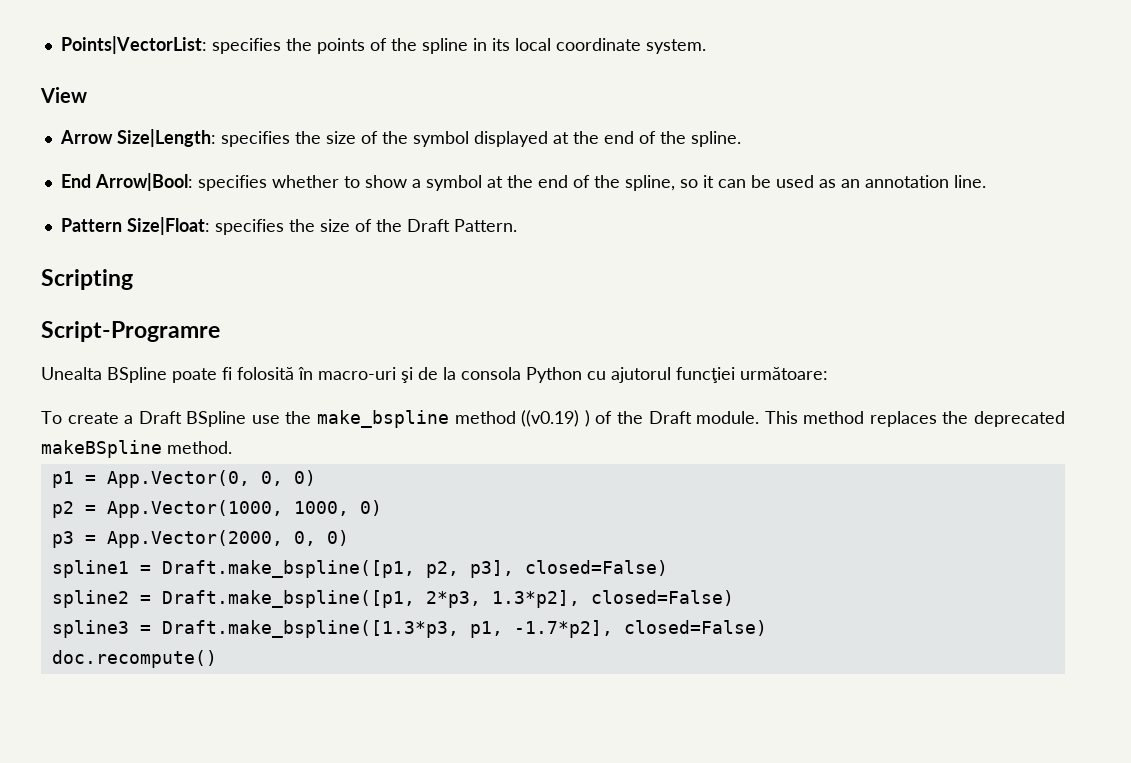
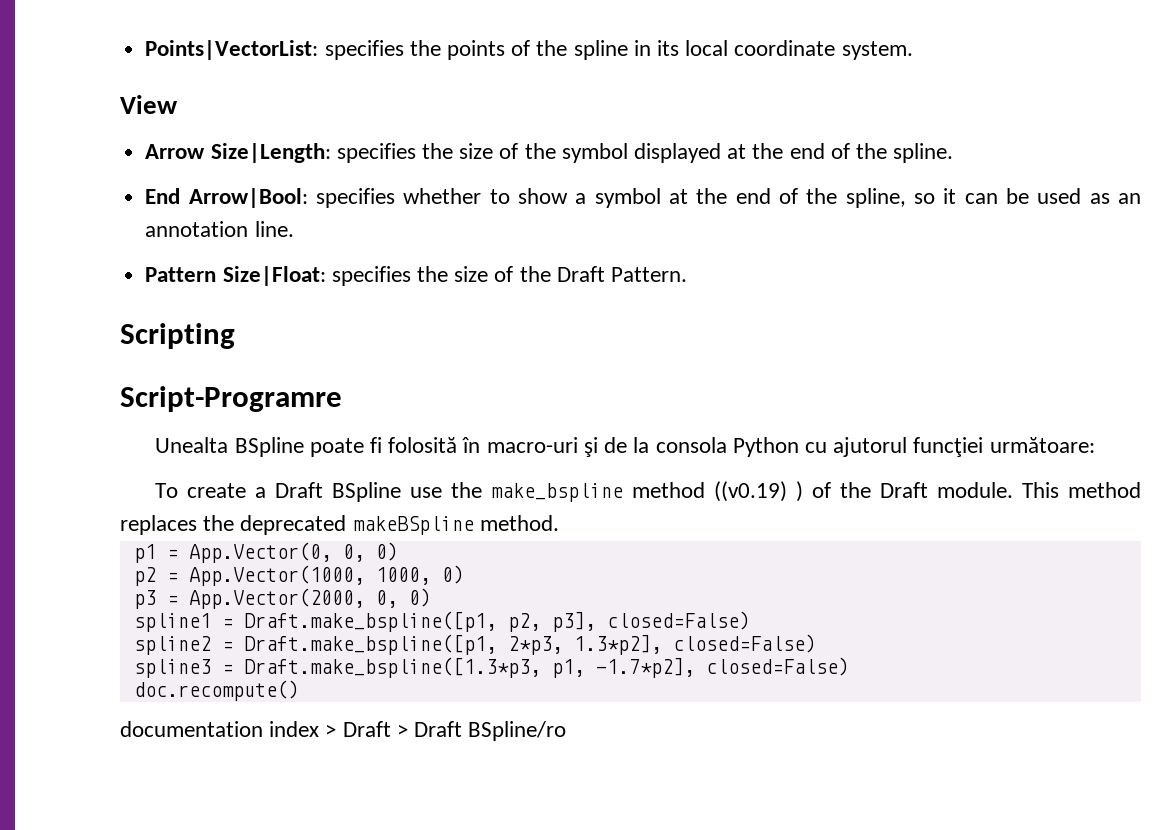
+ documentation index > Draft > Draft BSpline/ro

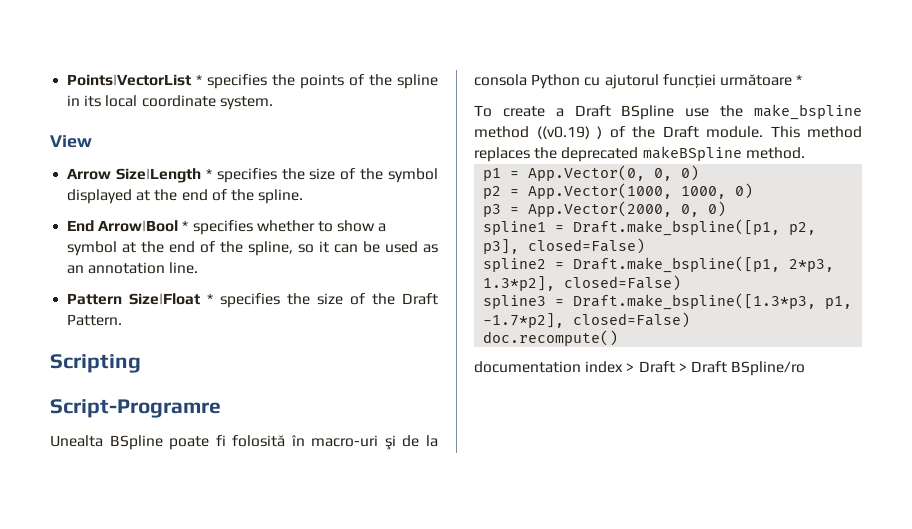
- Points|VectorList: specifies the points of the spline in its local coordinate system.
+ Points|VectorList * specifies the points of the spline in its local coordinate system.
- Arrow Size|Length: specifies the size of the symbol displayed at the end of the spline.
+ Arrow Size|Length * specifies the size of the symbol displayed at the end of the spline.
- End Arrow|Bool: specifies whether to show a symbol at the end of the spline, so it can be used as an annotation line.
+ End Arrow|Bool * specifies whether to show a symbol at the end of the spline, so it can be used as an annotation line.
- Pattern Size|Float: specifies the size of the Draft Pattern.
+ Pattern Size|Float * specifies the size of the Draft Pattern.
- Unealta BSpline poate fi folosită în macro-uri şi de la consola Python cu ajutorul funcţiei următoare:
+ Unealta BSpline poate fi folosită în macro-uri şi de la consola Python cu ajutorul funcţiei următoare *

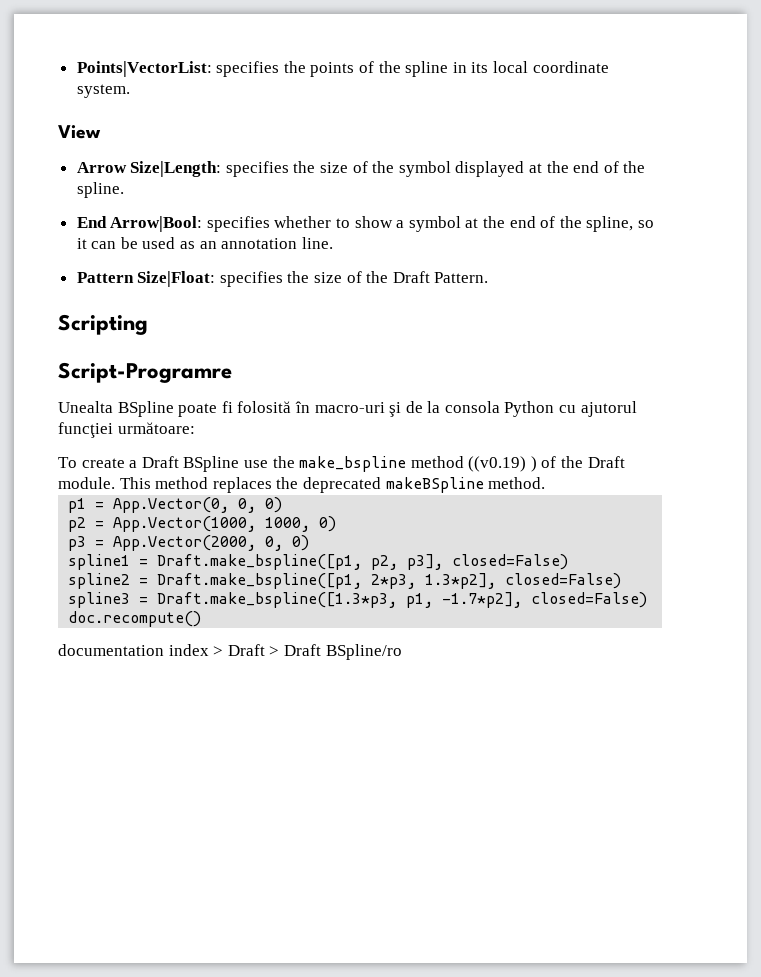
- Points|VectorList * specifies the points of the spline in its local coordinate system.
+ Points|VectorList: specifies the points of the spline in its local coordinate system.
- Arrow Size|Length * specifies the size of the symbol displayed at the end of the spline.
+ Arrow Size|Length: specifies the size of the symbol displayed at the end of the spline.
- End Arrow|Bool * specifies whether to show a symbol at the end of the spline, so it can be used as an annotation line.
+ End Arrow|Bool: specifies whether to show a symbol at the end of the spline, so it can be used as an annotation line.
- Pattern Size|Float * specifies the size of the Draft Pattern.
+ Pattern Size|Float: specifies the size of the Draft Pattern.
- Unealta BSpline poate fi folosită în macro-uri şi de la consola Python cu ajutorul funcţiei următoare *
+ Unealta BSpline poate fi folosită în macro-uri şi de la consola Python cu ajutorul funcţiei următoare:

